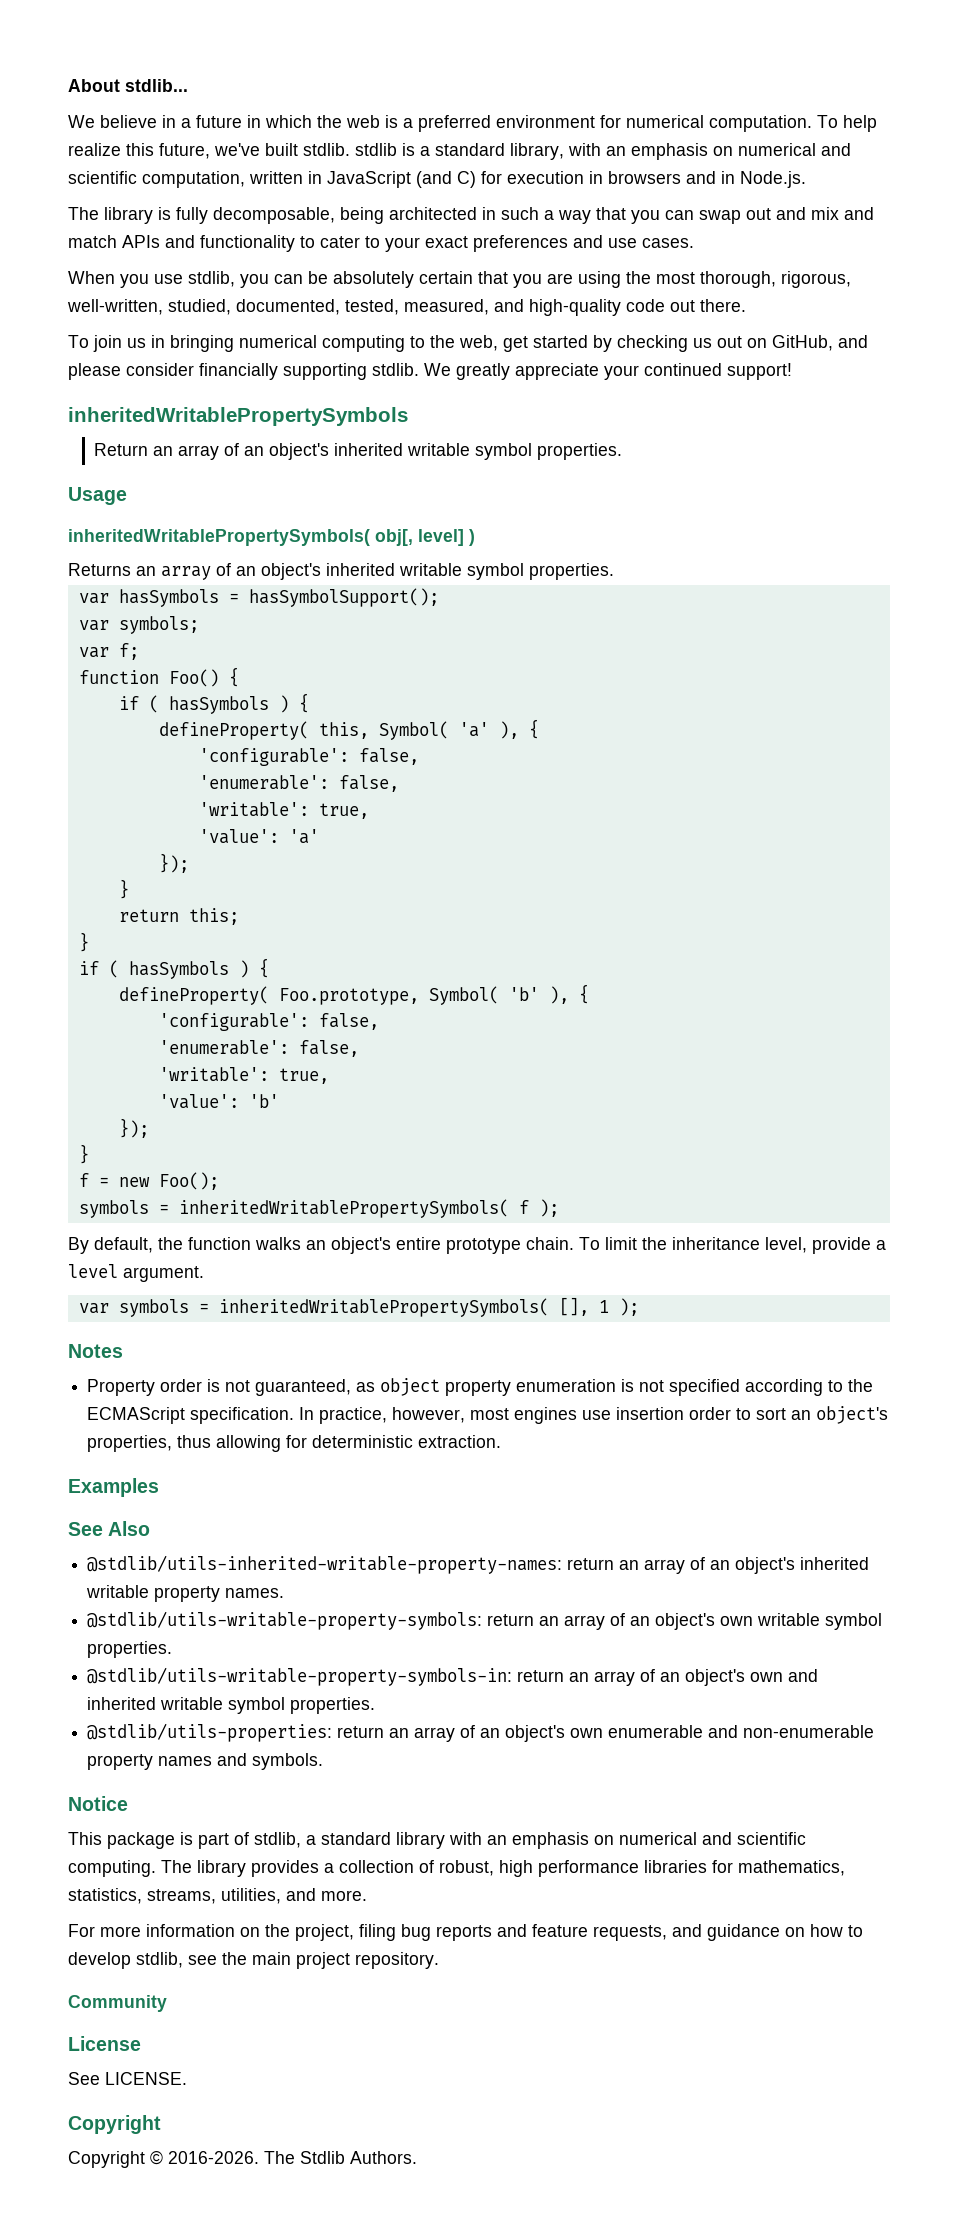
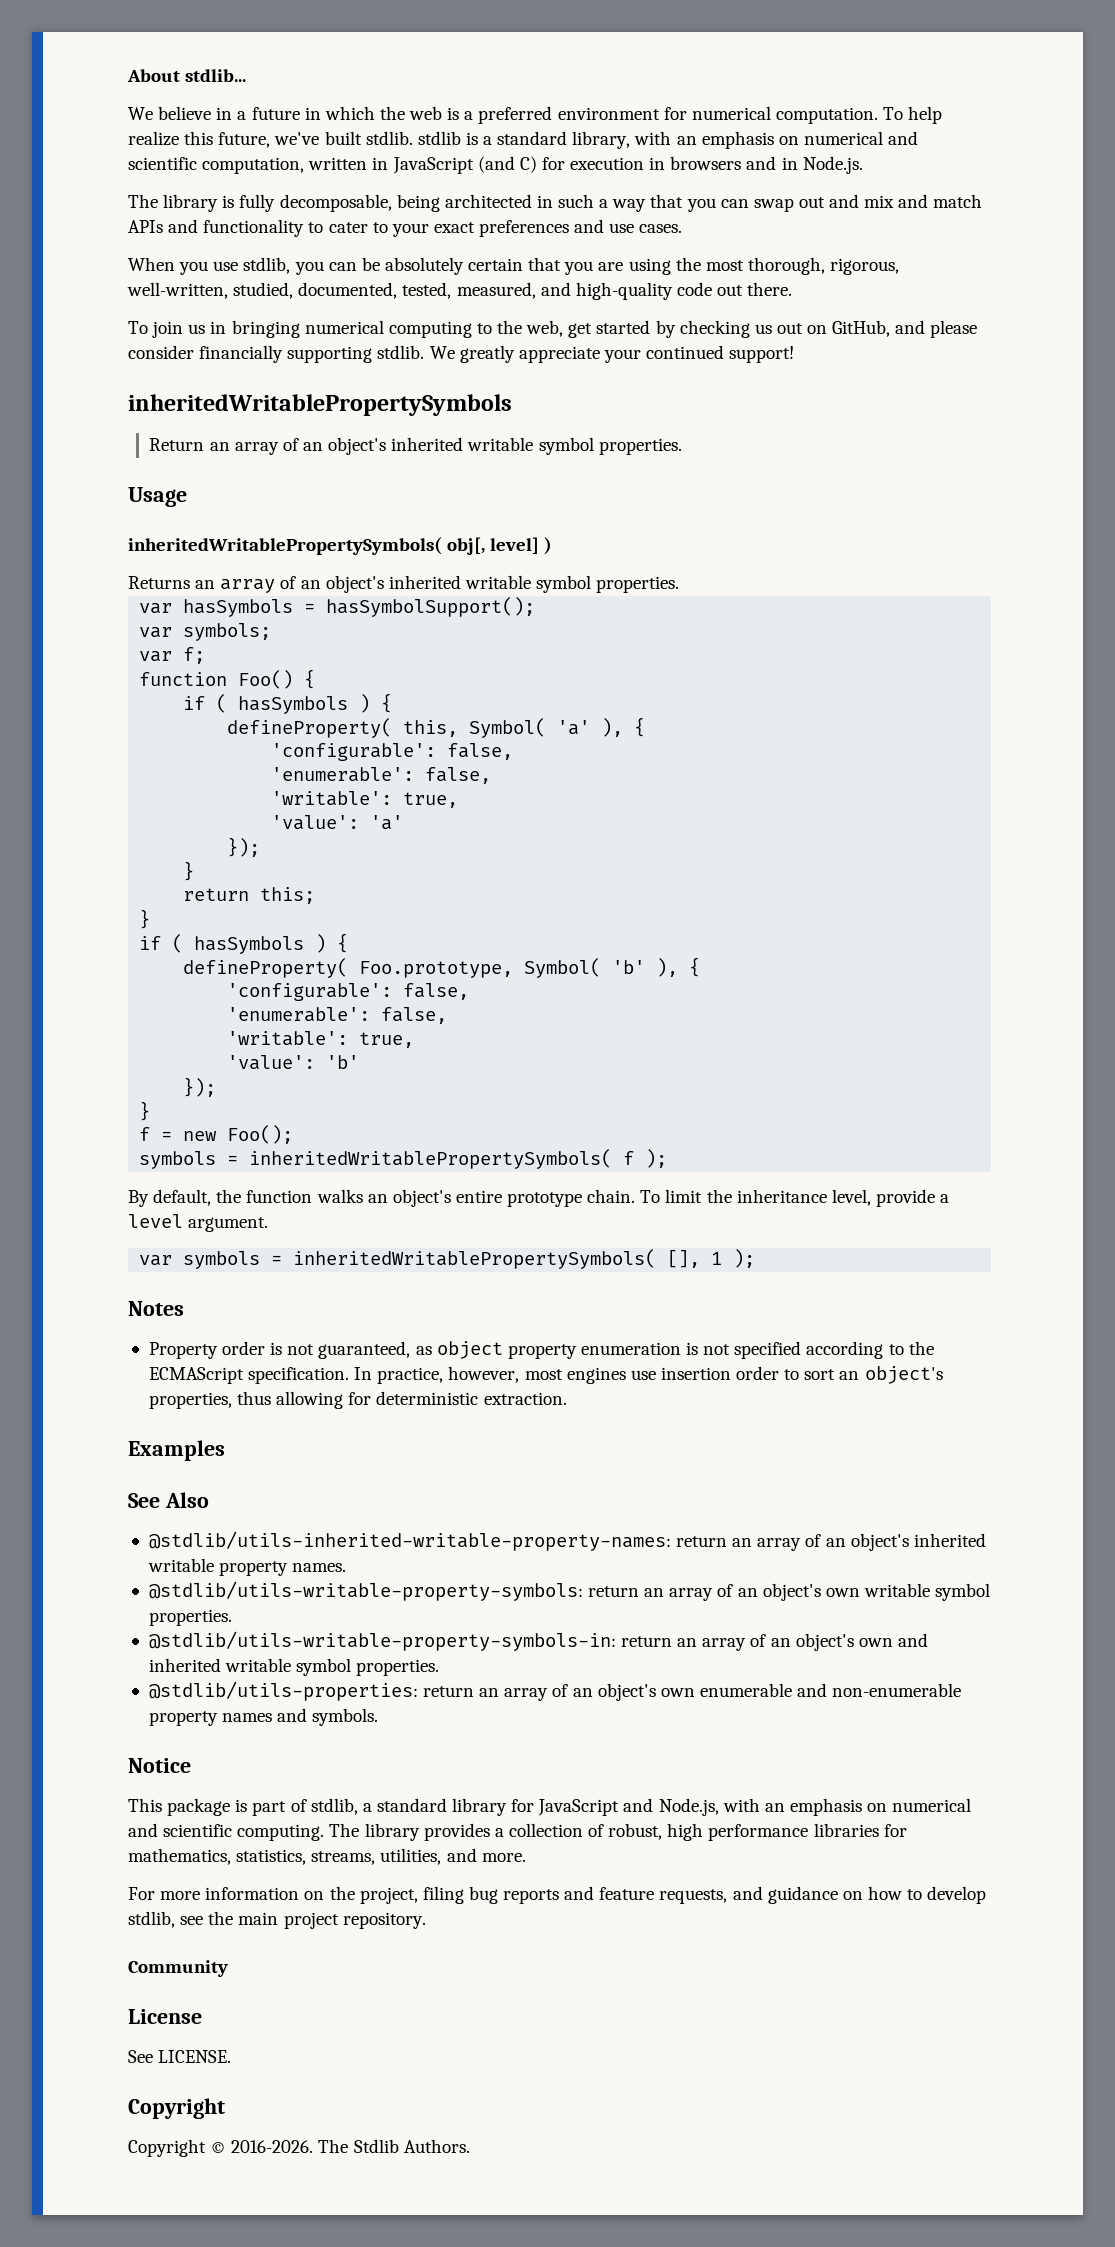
- This package is part of stdlib, a standard library with an emphasis on numerical and scientific computing.
+ This package is part of stdlib, a standard library for JavaScript and Node.js, with an emphasis on numerical and scientific computing.

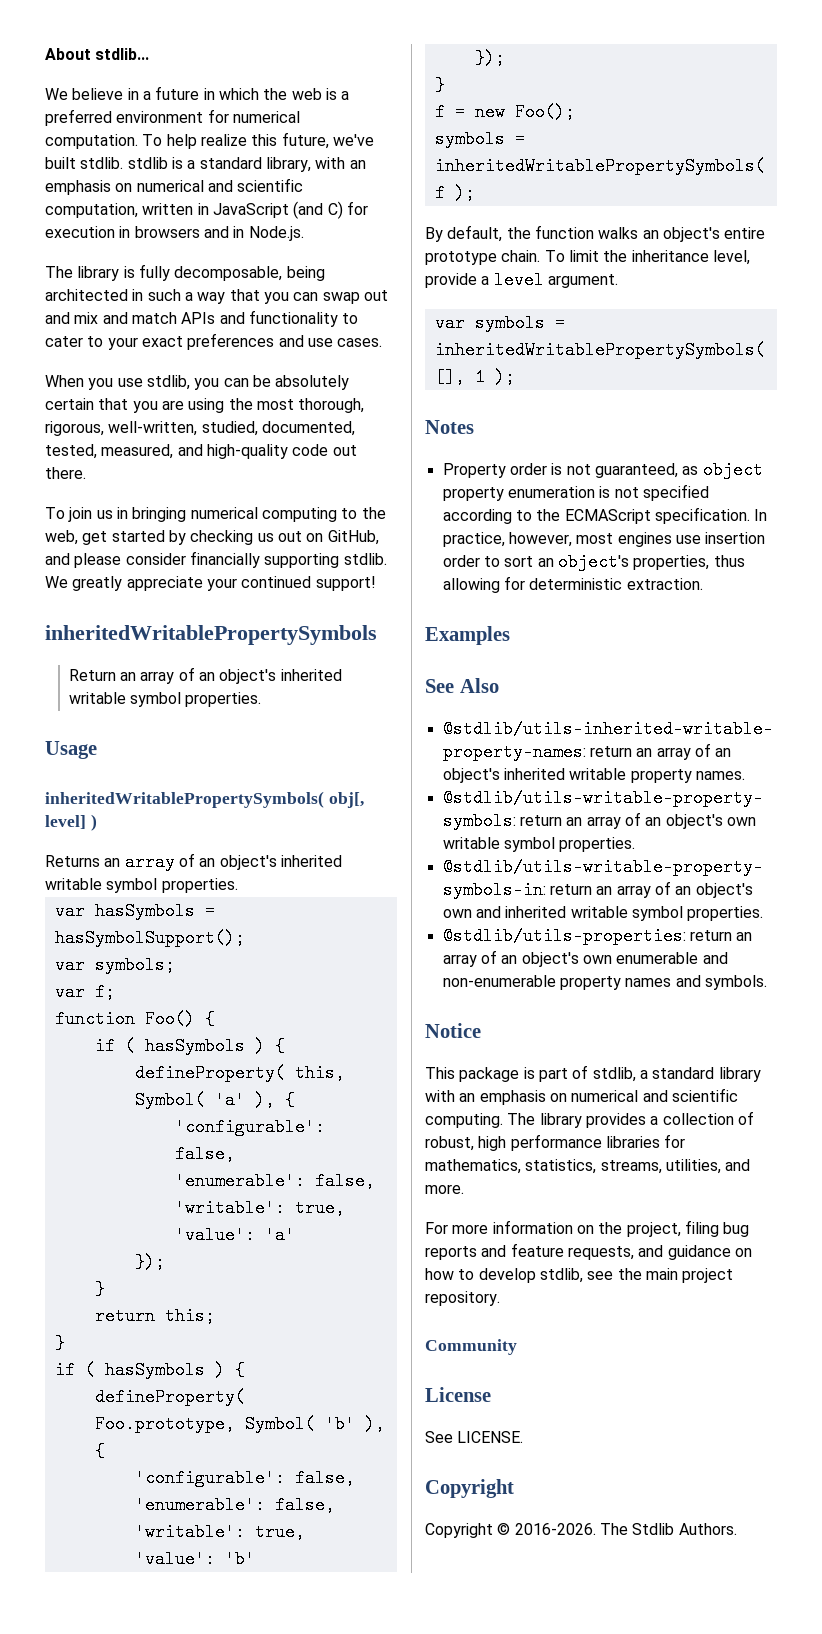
- This package is part of stdlib, a standard library for JavaScript and Node.js, with an emphasis on numerical and scientific computing.
+ This package is part of stdlib, a standard library with an emphasis on numerical and scientific computing.

